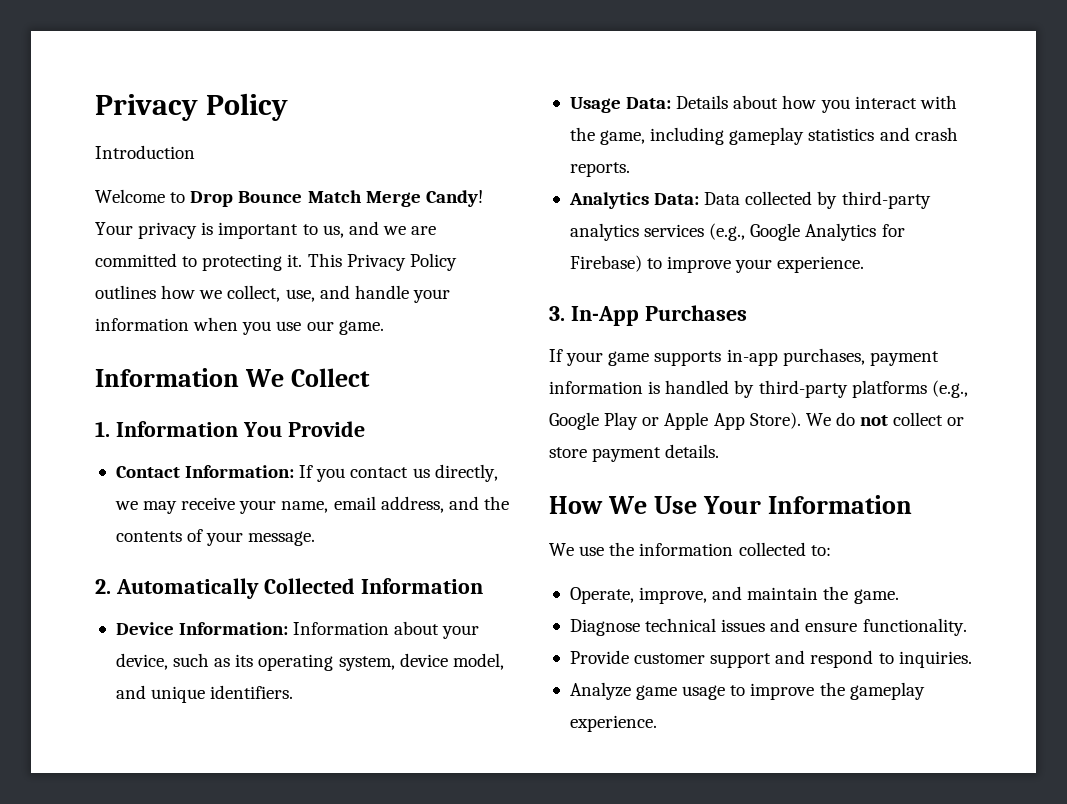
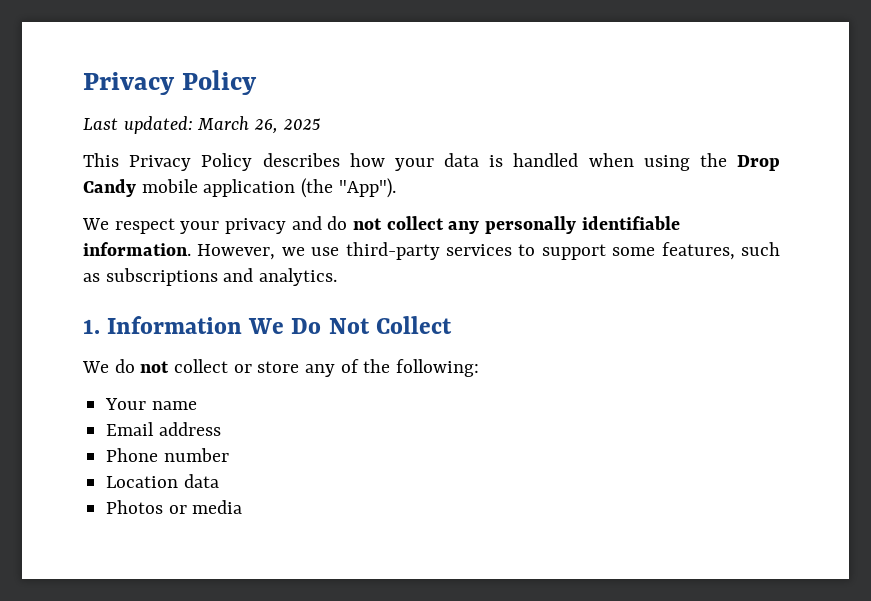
- Introduction
- Welcome to Drop Bounce Match Merge Candy! Your privacy is important to us, and we are committed to protecting it. This Privacy Policy outlines how we collect, use, and handle your information when you use our game.
- Information We Collect
- 1. Information You Provide
- Contact Information: If you contact us directly, we may receive your name, email address, and the contents of your message.
- 2. Automatically Collected Information
- Device Information: Information about your device, such as its operating system, device model, and unique identifiers.
- Usage Data: Details about how you interact with the game, including gameplay statistics and crash reports.
- Analytics Data: Data collected by third-party analytics services (e.g., Google Analytics for Firebase) to improve your experience.
- 3. In-App Purchases
- If your game supports in-app purchases, payment information is handled by third-party platforms (e.g., Google Play or Apple App Store). We do not collect or store payment details.
- How We Use Your Information
- We use the information collected to:
- Operate, improve, and maintain the game.
- Diagnose technical issues and ensure functionality.
- Provide customer support and respond to inquiries.
- Analyze game usage to improve the gameplay experience.
+ Last updated: March 26, 2025
+ This Privacy Policy describes how your data is handled when using the Drop Candy mobile application (the "App").
+ We respect your privacy and do not collect any personally identifiable information. However, we use third-party services to support some features, such as subscriptions and analytics.
+ 1. Information We Do Not Collect
+ We do not collect or store any of the following:
+ Your name
+ Email address
+ Phone number
+ Location data
+ Photos or media

